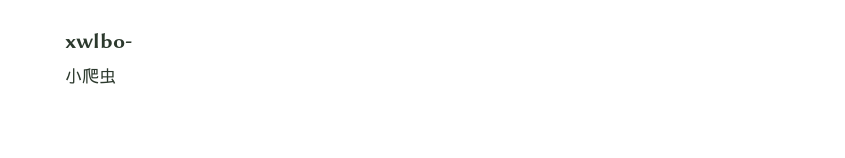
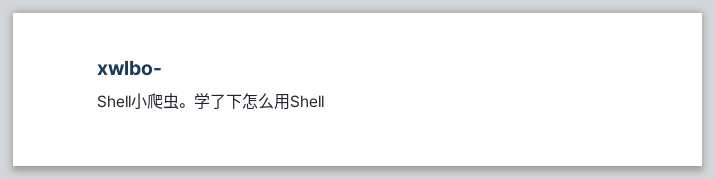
- 小爬虫
+ Shell小爬虫。学了下怎么用Shell

